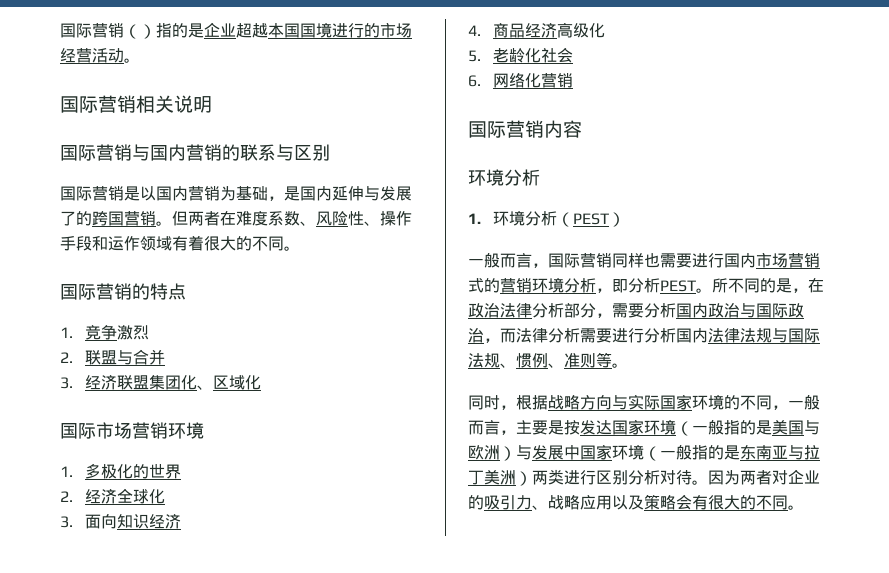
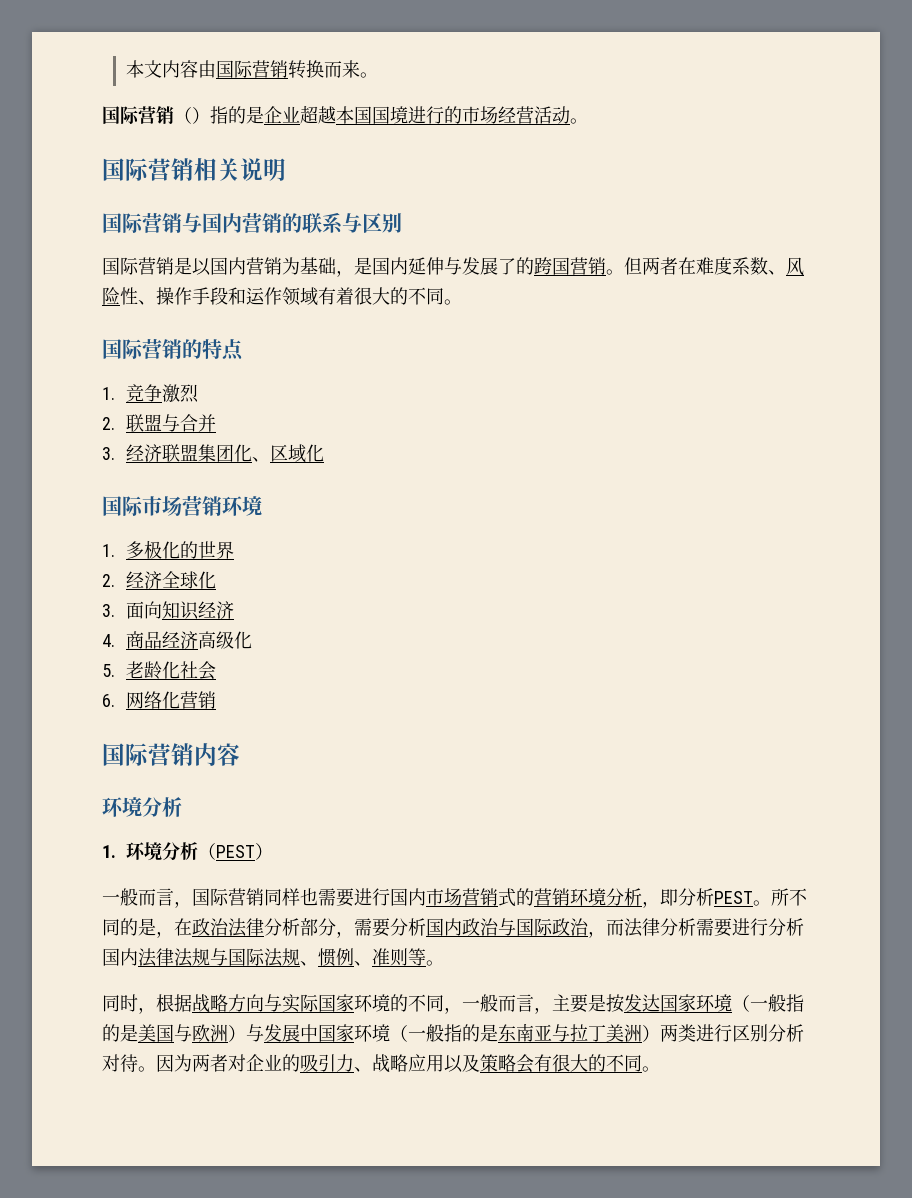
+ 本文内容由国际营销转换而来。

